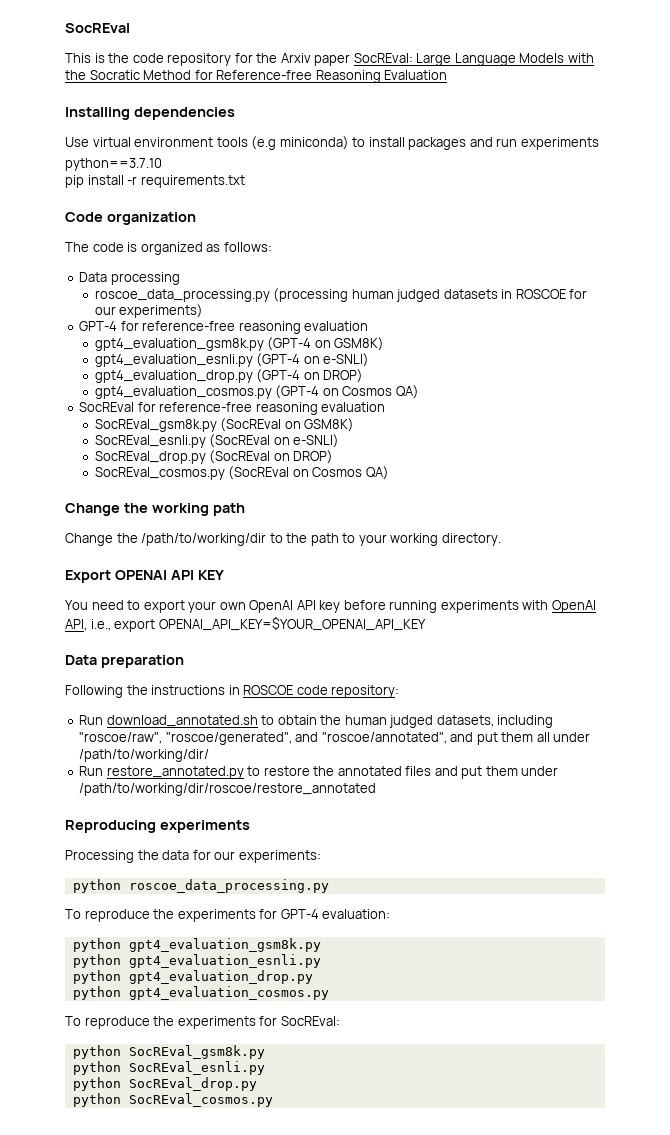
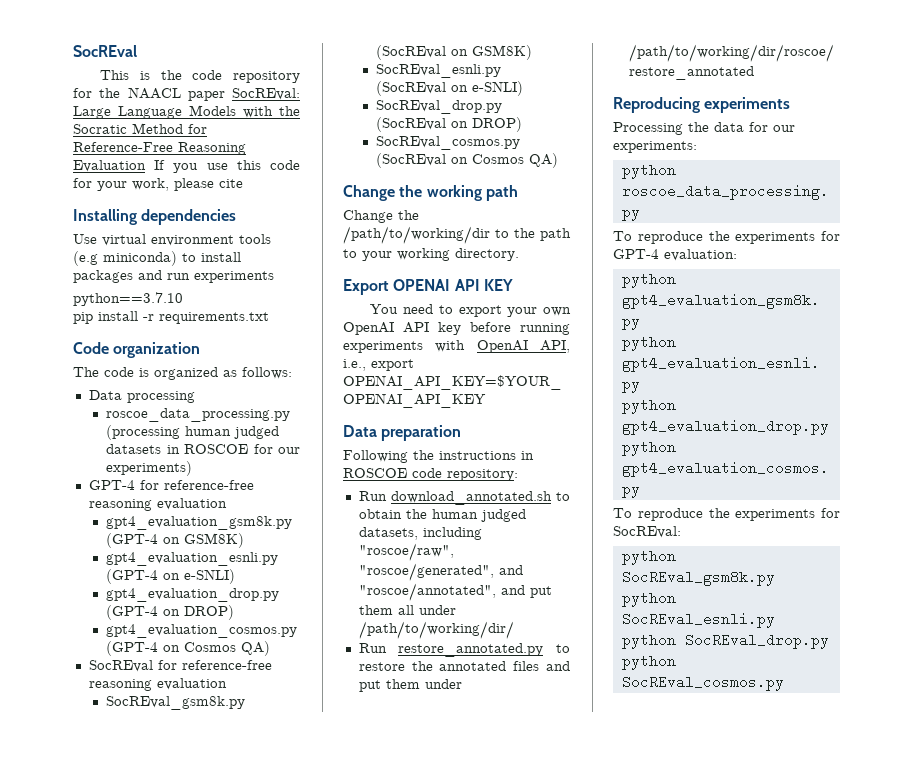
- This is the code repository for the Arxiv paper SocREval: Large Language Models with the Socratic Method for Reference-free Reasoning Evaluation
+ This is the code repository for the NAACL paper SocREval: Large Language Models with the Socratic Method for Reference-Free Reasoning Evaluation If you use this code for your work, please cite

